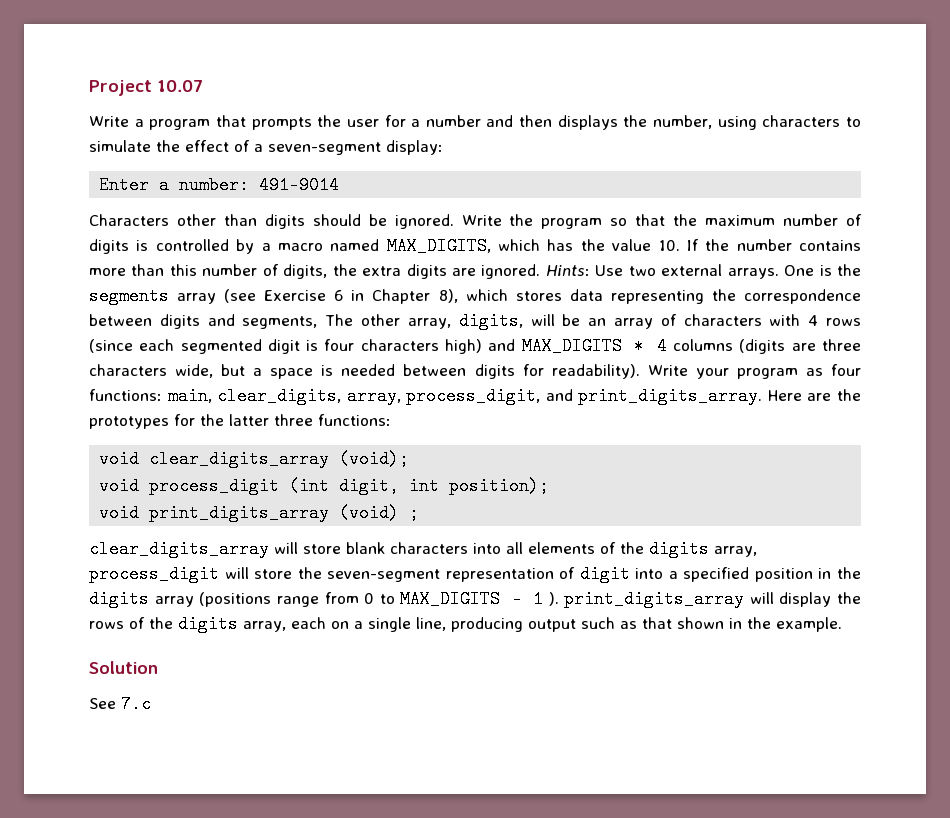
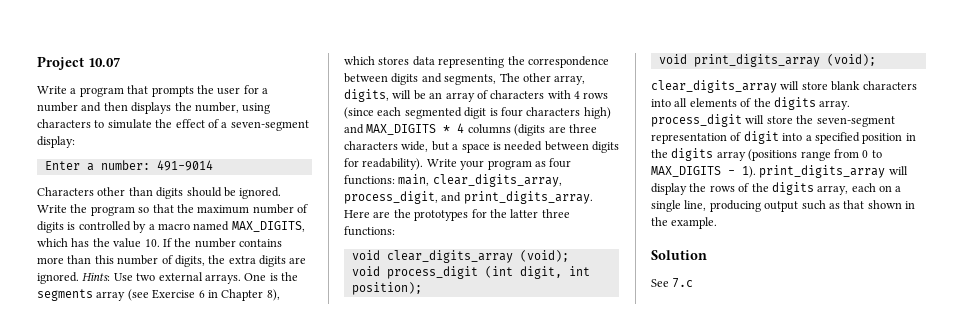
- Write your program as four functions: main, clear_digits, array, process_digit, and print_digits_array.
+ Write your program as four functions: main, clear_digits_array, process_digit, and print_digits_array.
- void print_digits_array (void) ;
+ void print_digits_array (void);
- clear_digits_array will store blank characters into all elements of the digits array, process_digit will store the seven-segment representation of digit into a specified position in the digits array (positions range from 0 to MAX_DIGITS - 1 ). print_digits_array will display the rows of the digits array, each on a single line, producing output such as that shown in the example.
+ clear_digits_array will store blank characters into all elements of the digits array. process_digit will store the seven-segment representation of digit into a specified position in the digits array (positions range from 0 to MAX_DIGITS - 1). print_digits_array will display the rows of the digits array, each on a single line, producing output such as that shown in the example.

